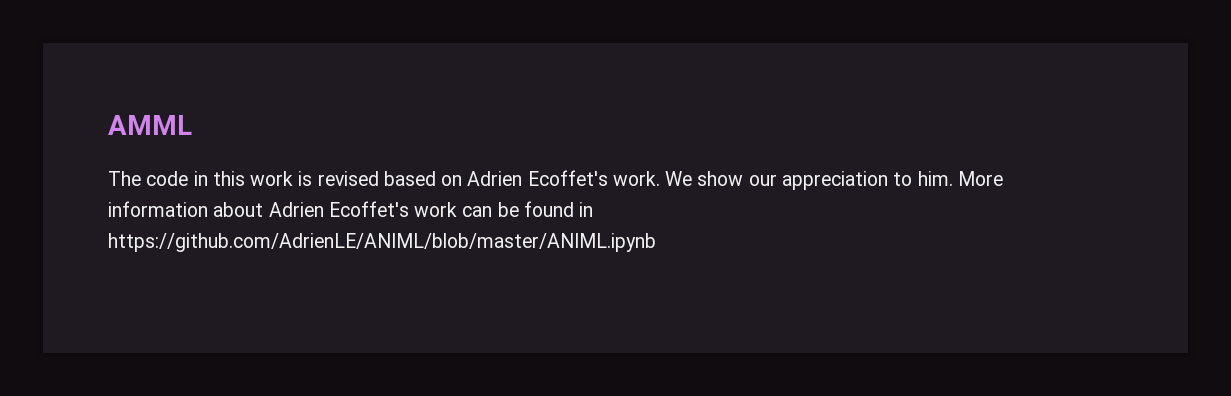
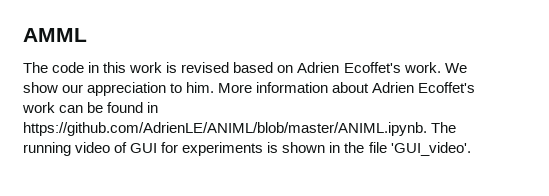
- More information about Adrien Ecoffet's work can be found in https://github.com/AdrienLE/ANIML/blob/master/ANIML.ipynb
+ More information about Adrien Ecoffet's work can be found in https://github.com/AdrienLE/ANIML/blob/master/ANIML.ipynb. The running video of GUI for experiments is shown in the file 'GUI_video'.

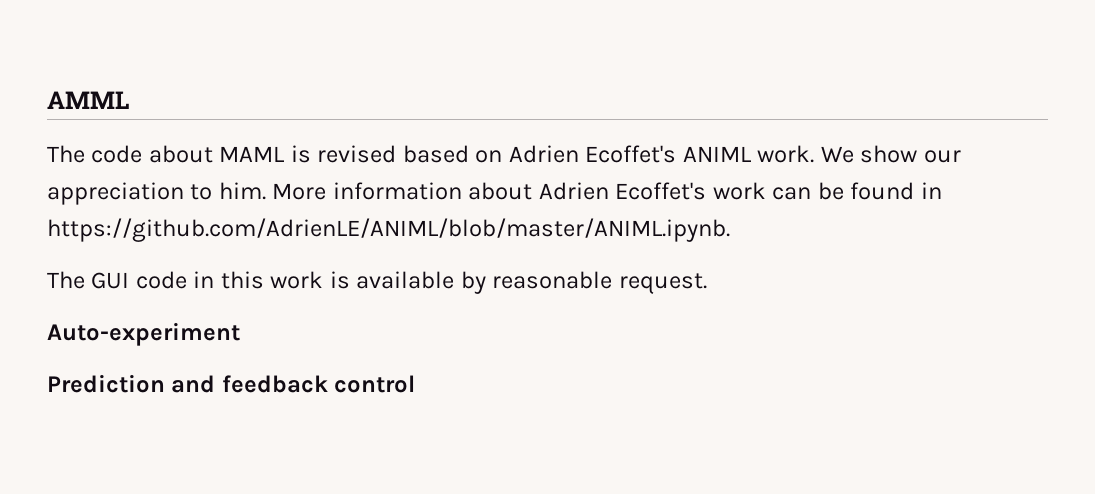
- The code in this work is revised based on Adrien Ecoffet's work.
+ The code about MAML is revised based on Adrien Ecoffet's ANIML work.
- More information about Adrien Ecoffet's work can be found in https://github.com/AdrienLE/ANIML/blob/master/ANIML.ipynb. The running video of GUI for experiments is shown in the file 'GUI_video'.
+ More information about Adrien Ecoffet's work can be found in https://github.com/AdrienLE/ANIML/blob/master/ANIML.ipynb.
+ The GUI code in this work is available by reasonable request.
+ Auto-experiment
+ Prediction and feedback control

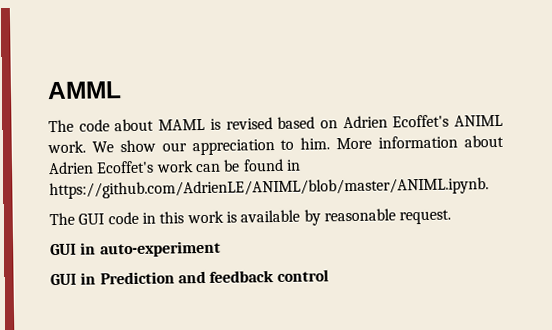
- Auto-experiment
- Prediction and feedback control
+ GUI in auto-experiment
+ GUI in Prediction and feedback control

